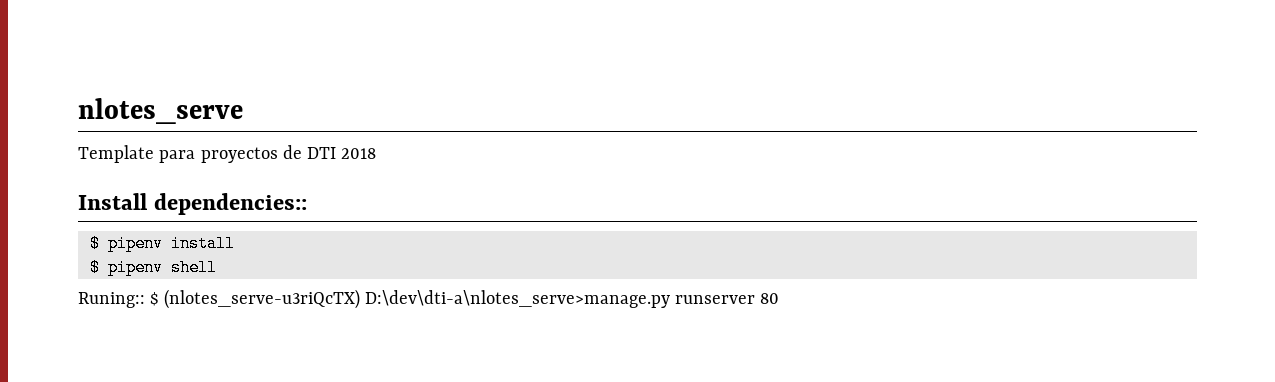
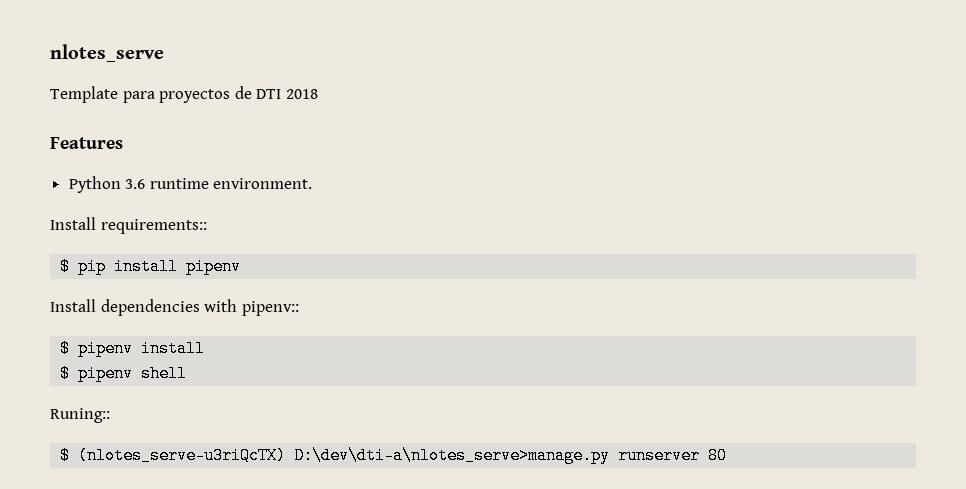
- Install dependencies::
+ Features
+ Python 3.6 runtime environment.
+ Install requirements::
+ $ pip install pipenv
+ Install dependencies with pipenv::
- Runing:: $ (nlotes_serve-u3riQcTX) D:\dev\dti-a\nlotes_serve>manage.py runserver 80
+ Runing::
+ $ (nlotes_serve-u3riQcTX) D:\dev\dti-a\nlotes_serve>manage.py runserver 80

